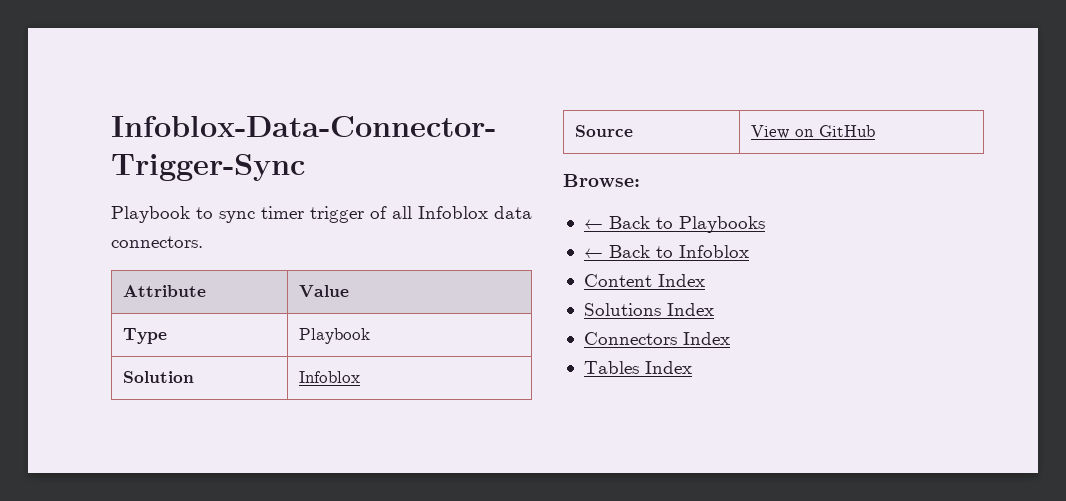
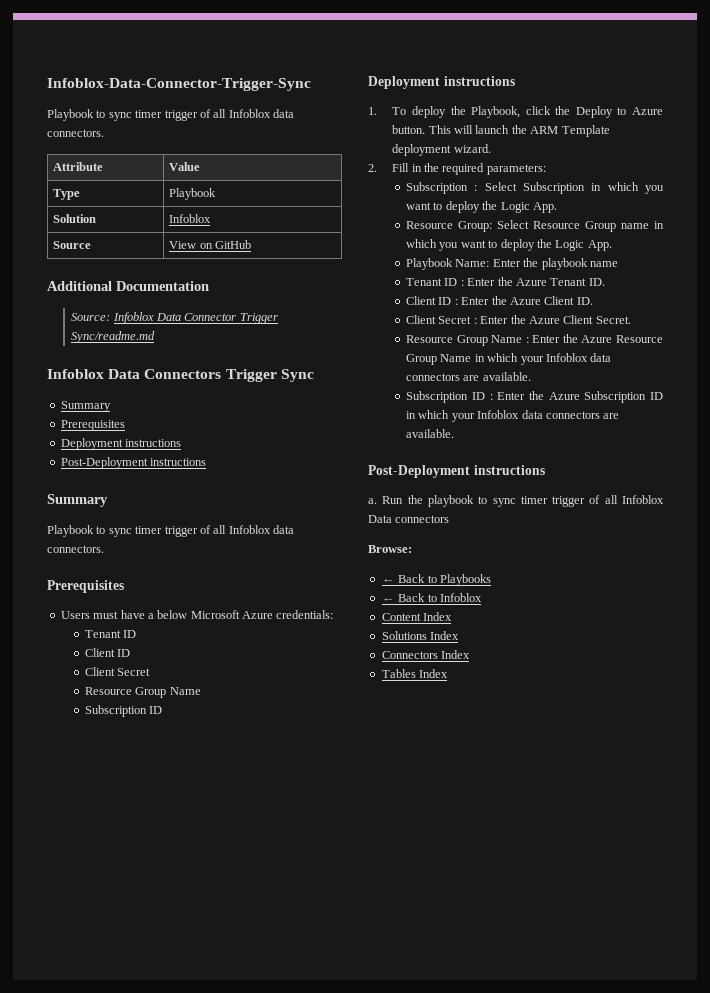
+ Additional Documentation
+ Source: Infoblox Data Connector Trigger Sync/readme.md
+ Infoblox Data Connectors Trigger Sync
+ Summary
+ Prerequisites
+ Deployment instructions
+ Post-Deployment instructions
+ Summary
+ Playbook to sync timer trigger of all Infoblox data connectors.
+ Prerequisites
+ Users must have a below Microsoft Azure credentials:
+ Tenant ID
+ Client ID
+ Client Secret
+ Resource Group Name
+ Subscription ID
+ Deployment instructions
+ 1. To deploy the Playbook, click the Deploy to Azure button. This will launch the ARM Template deployment wizard.
+ 2. Fill in the required parameters:
+ Subscription : Select Subscription in which you want to deploy the Logic App.
+ Resource Group: Select Resource Group name in which you want to deploy the Logic App.
+ Playbook Name: Enter the playbook name
+ Tenant ID : Enter the Azure Tenant ID.
+ Client ID : Enter the Azure Client ID.
+ Client Secret : Enter the Azure Client Secret.
+ Resource Group Name : Enter the Azure Resource Group Name in which your Infoblox data connectors are available.
+ Subscription ID : Enter the Azure Subscription ID in which your Infoblox data connectors are available.
+ Post-Deployment instructions
+ a. Run the playbook to sync timer trigger of all Infoblox Data connectors

